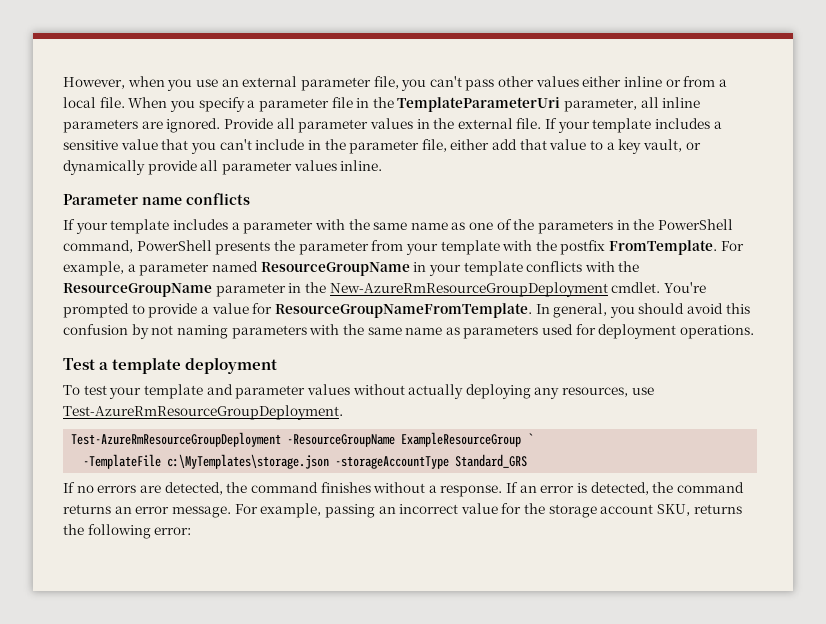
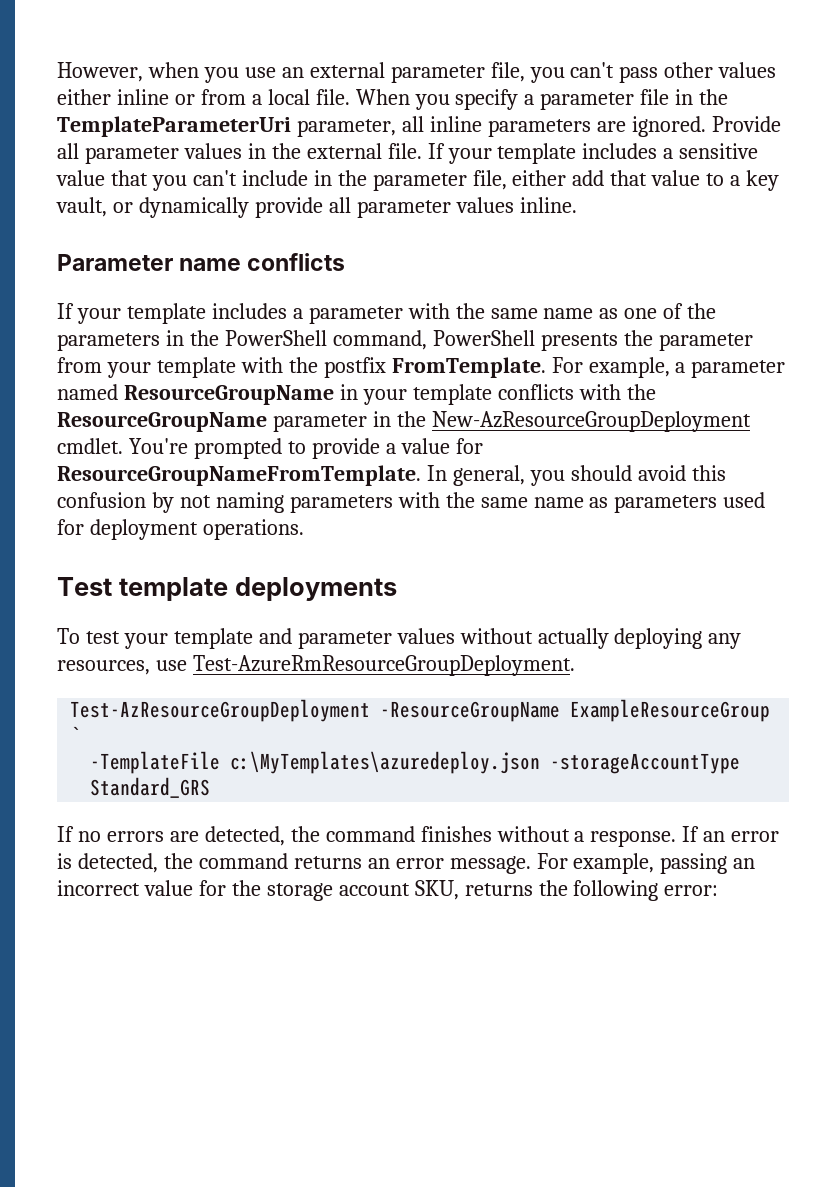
- For example, a parameter named ResourceGroupName in your template conflicts with the ResourceGroupName parameter in the New-AzureRmResourceGroupDeployment cmdlet.
+ For example, a parameter named ResourceGroupName in your template conflicts with the ResourceGroupName parameter in the New-AzResourceGroupDeployment cmdlet.
- Test a template deployment
+ Test template deployments
- Test-AzureRmResourceGroupDeployment -ResourceGroupName ExampleResourceGroup `
+ Test-AzResourceGroupDeployment -ResourceGroupName ExampleResourceGroup `
- -TemplateFile c:\MyTemplates\storage.json -storageAccountType Standard_GRS
+ -TemplateFile c:\MyTemplates\azuredeploy.json -storageAccountType Standard_GRS

